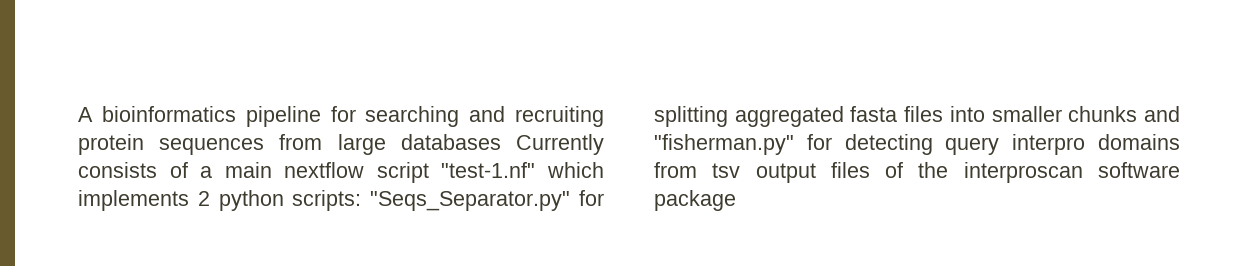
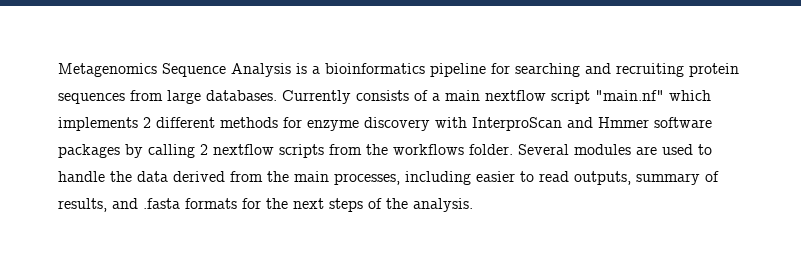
- A bioinformatics pipeline for searching and recruiting protein sequences from large databases Currently consists of a main nextflow script "test-1.nf" which implements 2 python scripts: "Seqs_Separator.py" for splitting aggregated fasta files into smaller chunks and "fisherman.py" for detecting query interpro domains from tsv output files of the interproscan software package
+ Metagenomics Sequence Analysis is a bioinformatics pipeline for searching and recruiting protein sequences from large databases. Currently consists of a main nextflow script "main.nf" which implements 2 different methods for enzyme discovery with InterproScan and Hmmer software packages by calling 2 nextflow scripts from the workflows folder. Several modules are used to handle the data derived from the main processes, including easier to read outputs, summary of results, and .fasta formats for the next steps of the analysis.

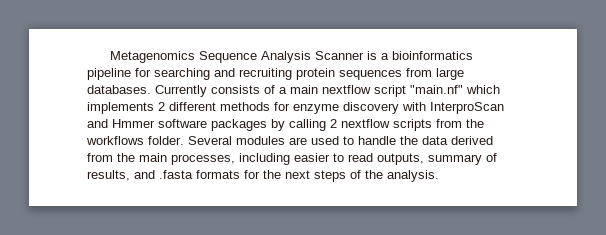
- Metagenomics Sequence Analysis is a bioinformatics pipeline for searching and recruiting protein sequences from large databases.
+ Metagenomics Sequence Analysis Scanner is a bioinformatics pipeline for searching and recruiting protein sequences from large databases.

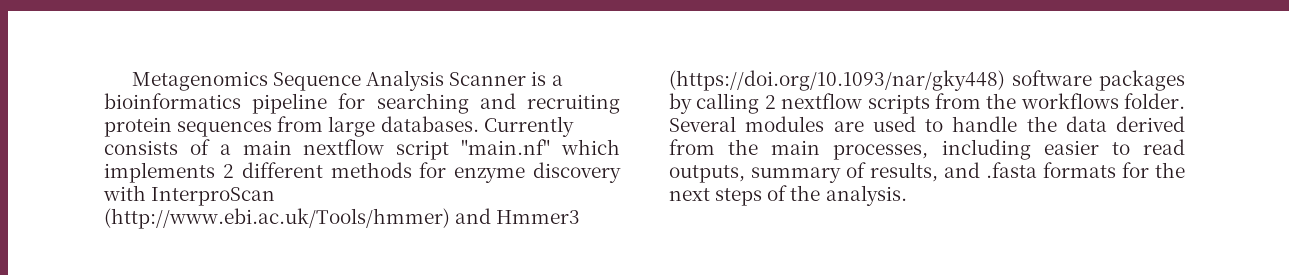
- Currently consists of a main nextflow script "main.nf" which implements 2 different methods for enzyme discovery with InterproScan and Hmmer software packages by calling 2 nextflow scripts from the workflows folder.
+ Currently consists of a main nextflow script "main.nf" which implements 2 different methods for enzyme discovery with InterproScan (http://www.ebi.ac.uk/Tools/hmmer) and Hmmer3 (https://doi.org/10.1093/nar/gky448) software packages by calling 2 nextflow scripts from the workflows folder.

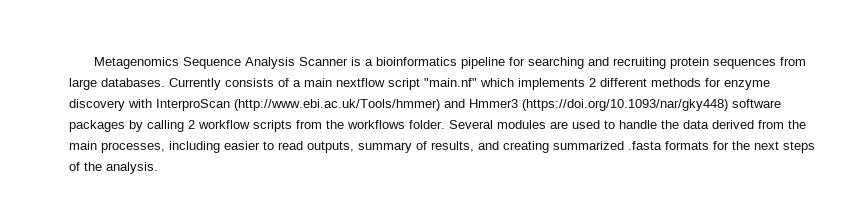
- Currently consists of a main nextflow script "main.nf" which implements 2 different methods for enzyme discovery with InterproScan (http://www.ebi.ac.uk/Tools/hmmer) and Hmmer3 (https://doi.org/10.1093/nar/gky448) software packages by calling 2 nextflow scripts from the workflows folder.
+ Currently consists of a main nextflow script "main.nf" which implements 2 different methods for enzyme discovery with InterproScan (http://www.ebi.ac.uk/Tools/hmmer) and Hmmer3 (https://doi.org/10.1093/nar/gky448) software packages by calling 2 workflow scripts from the workflows folder.
- Several modules are used to handle the data derived from the main processes, including easier to read outputs, summary of results, and .fasta formats for the next steps of the analysis.
+ Several modules are used to handle the data derived from the main processes, including easier to read outputs, summary of results, and creating summarized .fasta formats for the next steps of the analysis.

